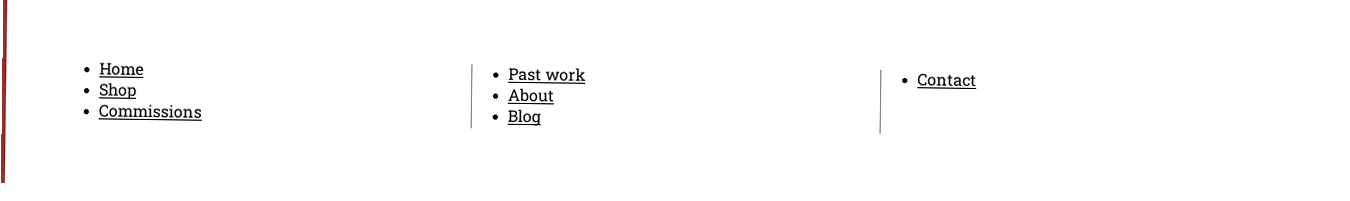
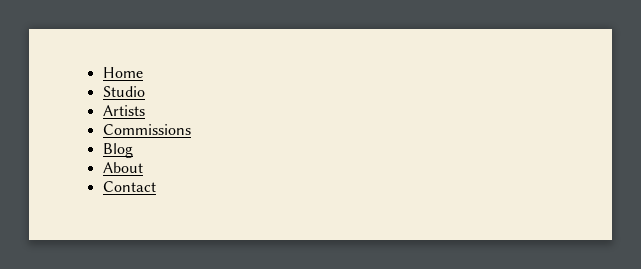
- Shop
+ Studio
+ Artists
- Past work
+ Blog
- Blog

